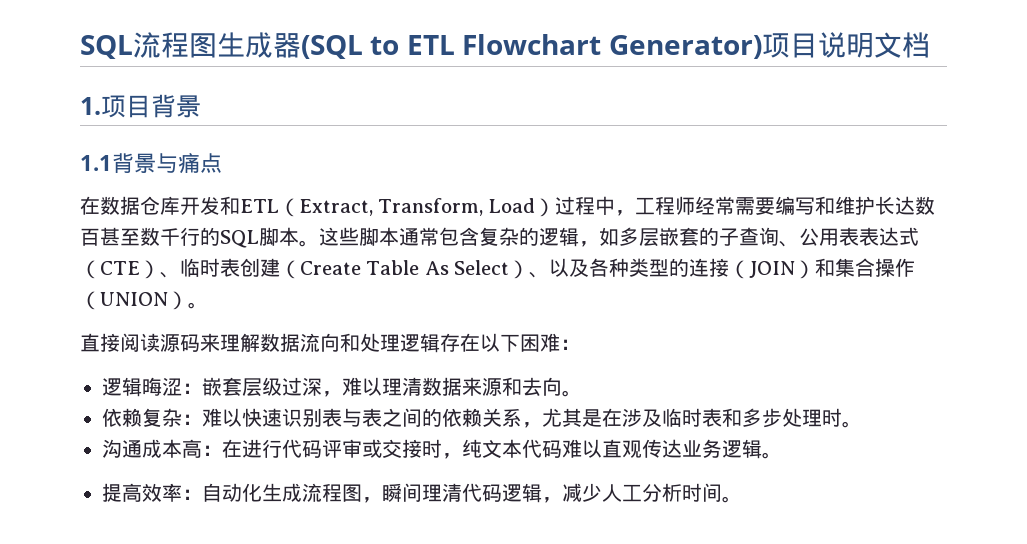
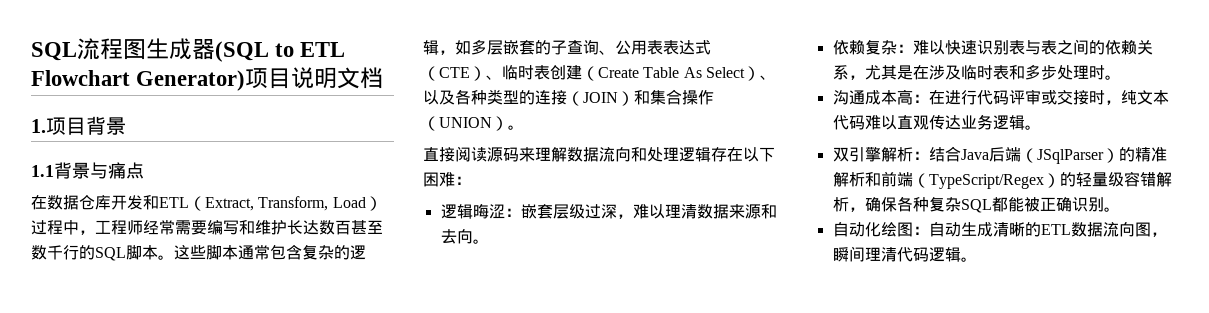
- 提高效率：自动化生成流程图，瞬间理清代码逻辑，减少人工分析时间。
+ 双引擎解析：结合Java后端（JSqlParser）的精准解析和前端（TypeScript/Regex）的轻量级容错解析，确保各种复杂SQL都能被正确识别。
+ 自动化绘图：自动生成清晰的ETL数据流向图，瞬间理清代码逻辑。

